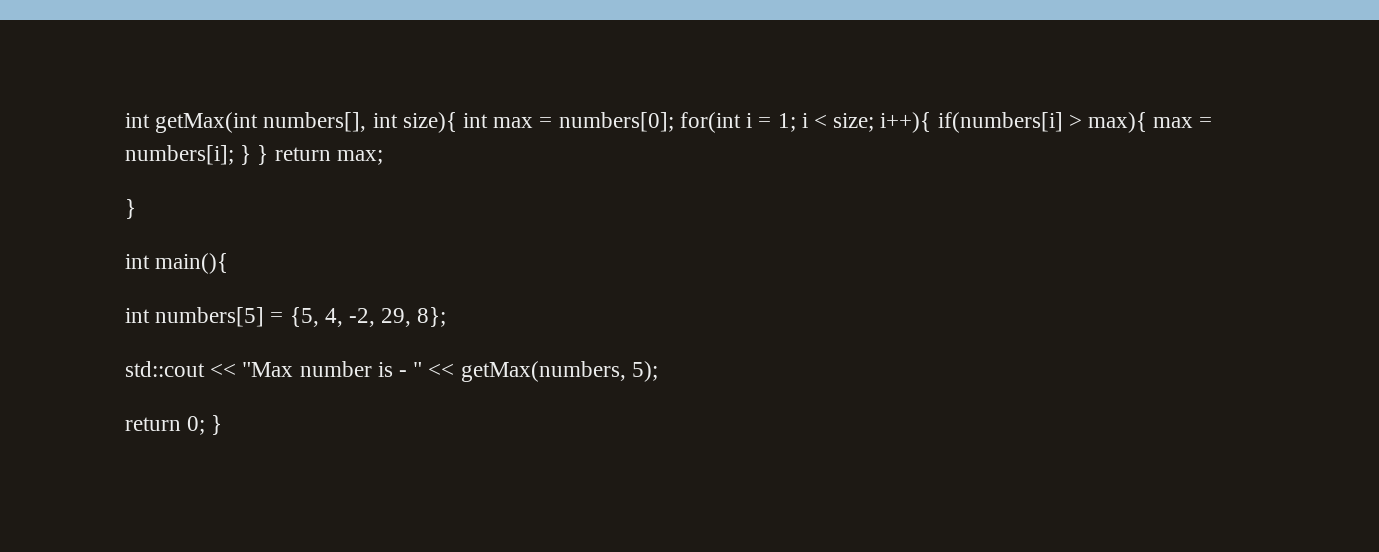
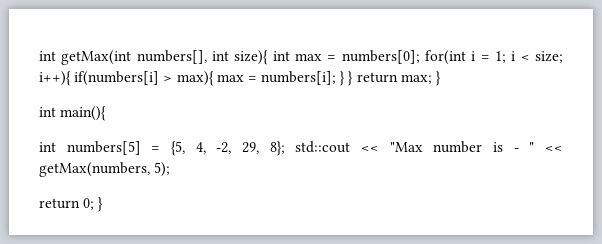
- int getMax(int numbers[], int size){ int max = numbers[0]; for(int i = 1; i < size; i++){ if(numbers[i] > max){ max = numbers[i]; } } return max;
- }
+ int getMax(int numbers[], int size){ int max = numbers[0]; for(int i = 1; i < size; i++){ if(numbers[i] > max){ max = numbers[i]; } } return max; }
- int numbers[5] = {5, 4, -2, 29, 8};
- std::cout << "Max number is - " << getMax(numbers, 5);
+ int numbers[5] = {5, 4, -2, 29, 8}; std::cout << "Max number is - " << getMax(numbers, 5);

